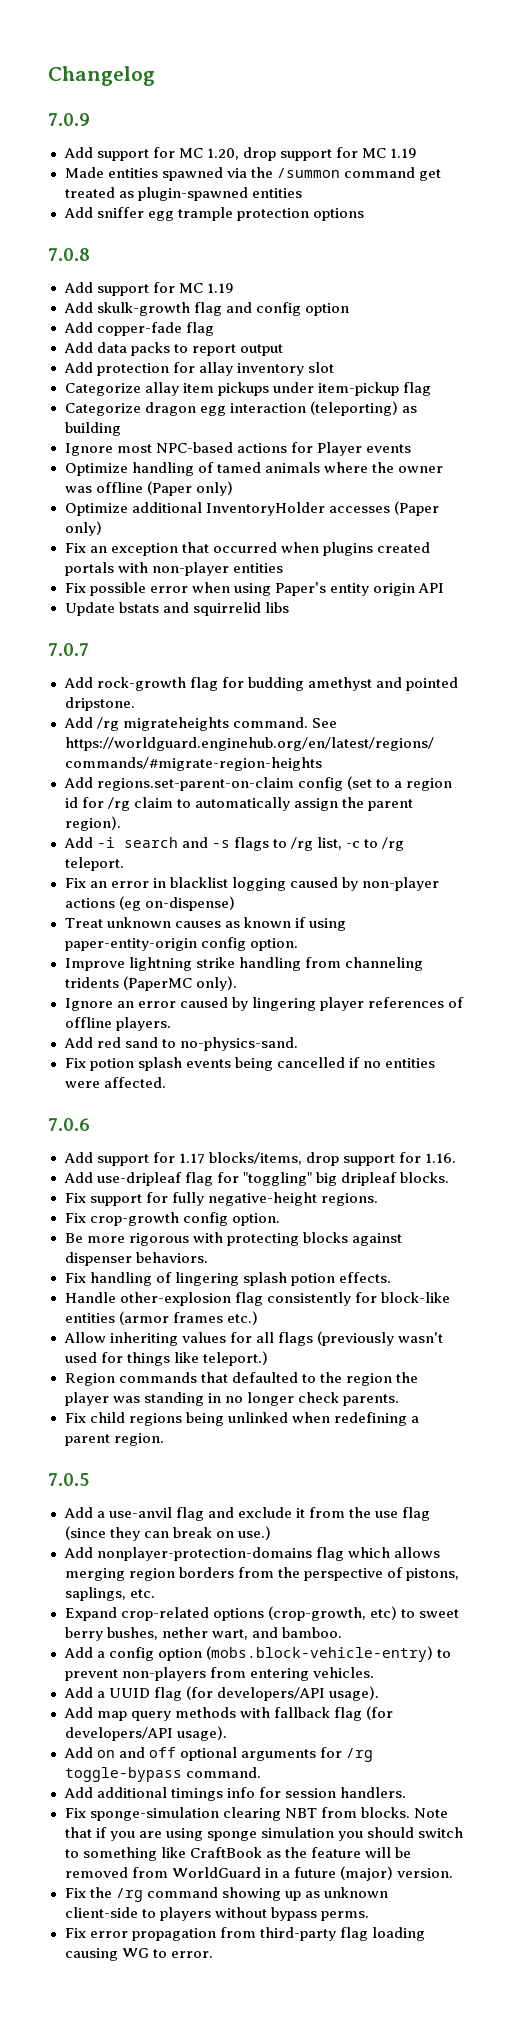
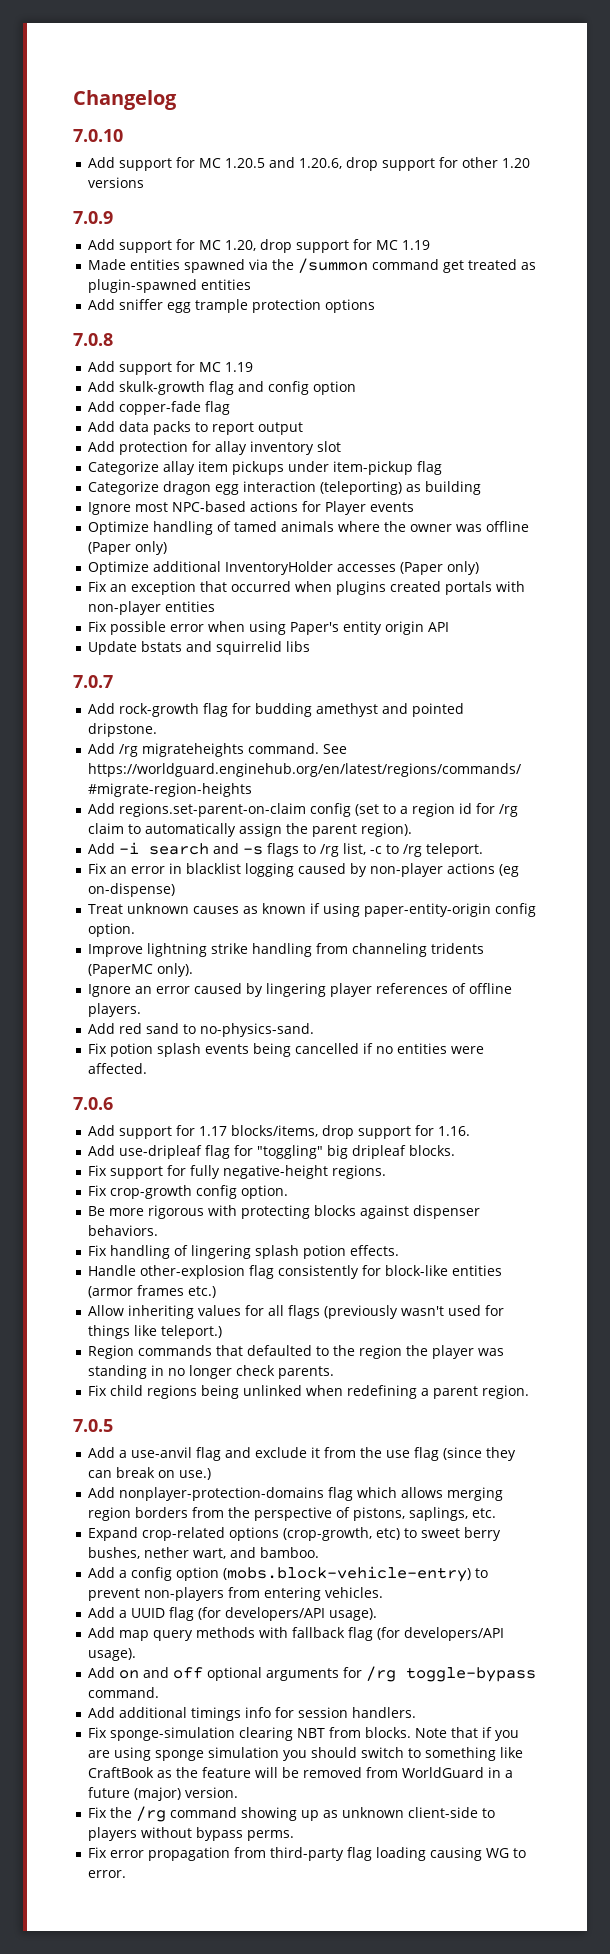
+ 7.0.10
+ Add support for MC 1.20.5 and 1.20.6, drop support for other 1.20 versions

